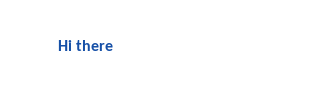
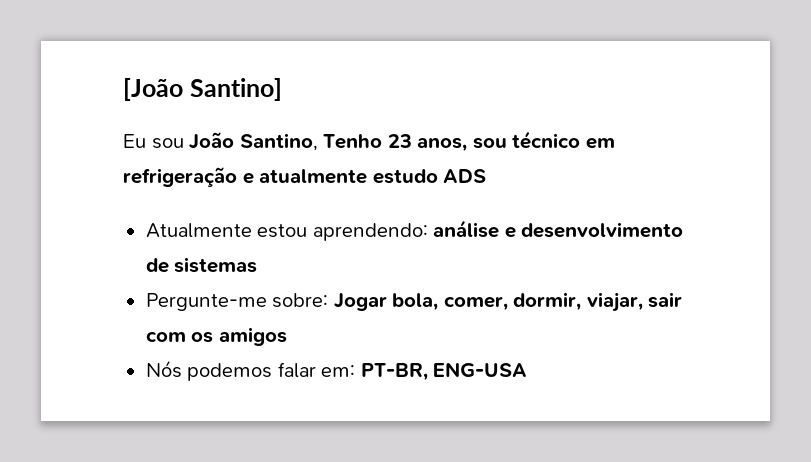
- Hi there
+ [João Santino]
+ Eu sou João Santino, Tenho 23 anos, sou técnico em refrigeração e atualmente estudo ADS
+ Atualmente estou aprendendo: análise e desenvolvimento de sistemas
+ Pergunte-me sobre: Jogar bola, comer, dormir, viajar, sair com os amigos
+ Nós podemos falar em: PT-BR, ENG-USA

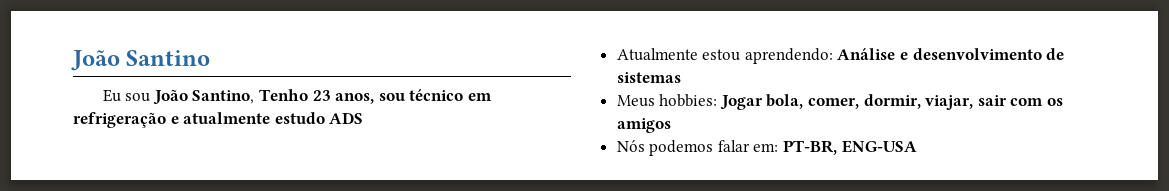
- [João Santino]
+ João Santino
- Atualmente estou aprendendo: análise e desenvolvimento de sistemas
+ Atualmente estou aprendendo: Análise e desenvolvimento de sistemas
- Pergunte-me sobre: Jogar bola, comer, dormir, viajar, sair com os amigos
+ Meus hobbies: Jogar bola, comer, dormir, viajar, sair com os amigos

